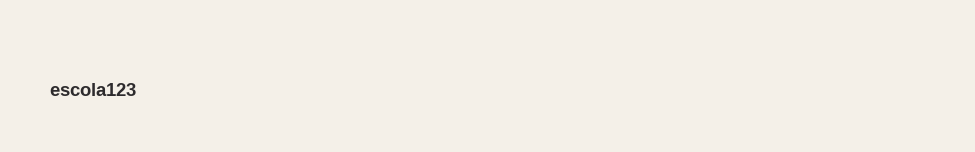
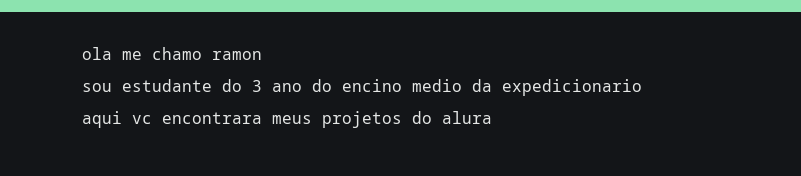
- escola123
+ ola me chamo ramon
+ sou estudante do 3 ano do encino medio da expedicionario
+ aqui vc encontrara meus projetos do alura

